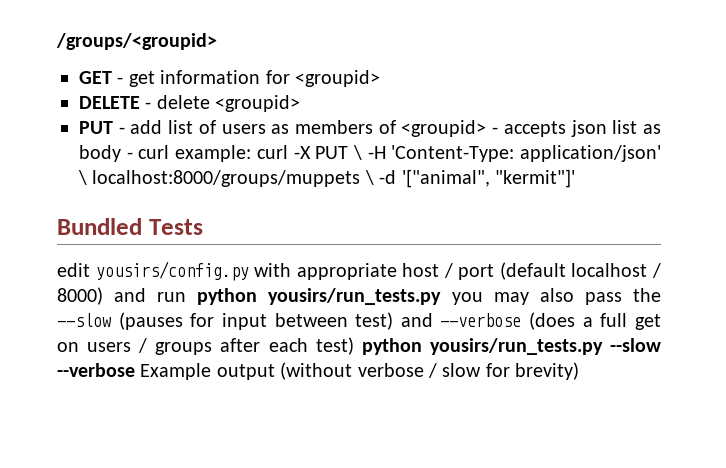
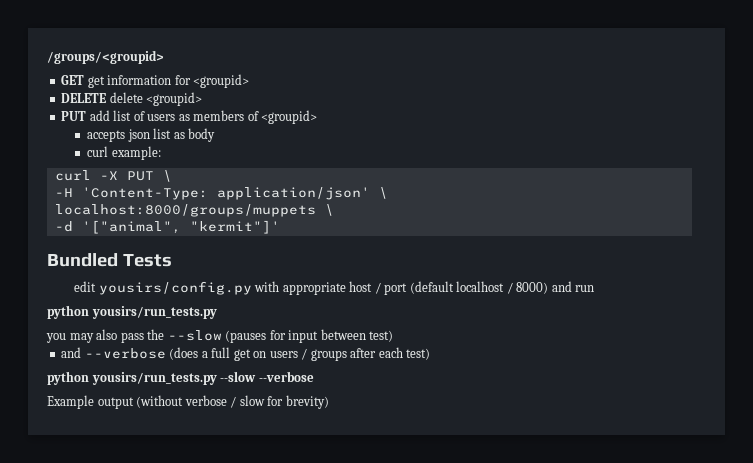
- GET - get information for <groupid>
+ GET get information for <groupid>
- DELETE - delete <groupid>
+ DELETE delete <groupid>
- PUT - add list of users as members of <groupid> - accepts json list as body - curl example: curl -X PUT \ -H 'Content-Type: application/json' \ localhost:8000/groups/muppets \ -d '["animal", "kermit"]'
+ PUT add list of users as members of <groupid>
+ accepts json list as body
+ curl example:
+ curl -X PUT \
+ -H 'Content-Type: application/json' \
+ localhost:8000/groups/muppets \
+ -d '["animal", "kermit"]'
- edit yousirs/config.py with appropriate host / port (default localhost / 8000) and run python yousirs/run_tests.py you may also pass the --slow (pauses for input between test) and --verbose (does a full get on users / groups after each test) python yousirs/run_tests.py --slow --verbose Example output (without verbose / slow for brevity)
+ edit yousirs/config.py with appropriate host / port (default localhost / 8000) and run
+ python yousirs/run_tests.py
+ you may also pass the --slow (pauses for input between test)
+ and --verbose (does a full get on users / groups after each test)
+ python yousirs/run_tests.py --slow --verbose
+ Example output (without verbose / slow for brevity)

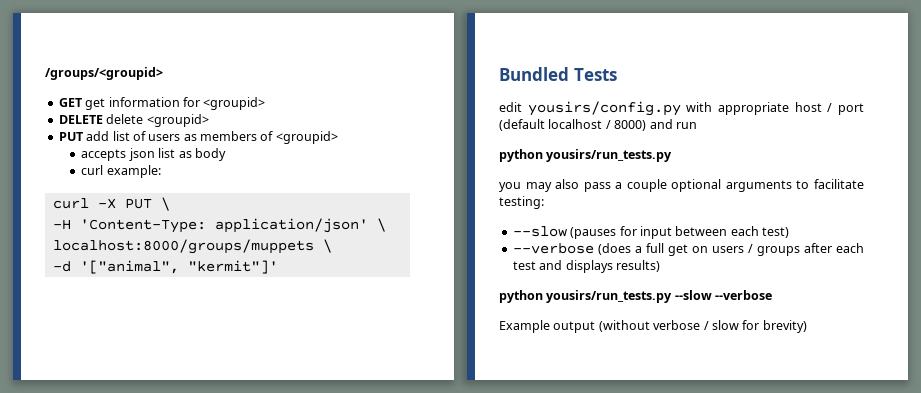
- you may also pass the --slow (pauses for input between test)
- and --verbose (does a full get on users / groups after each test)
+ you may also pass a couple optional arguments to facilitate testing:
+ --slow (pauses for input between each test)
+ --verbose (does a full get on users / groups after each test and displays results)

